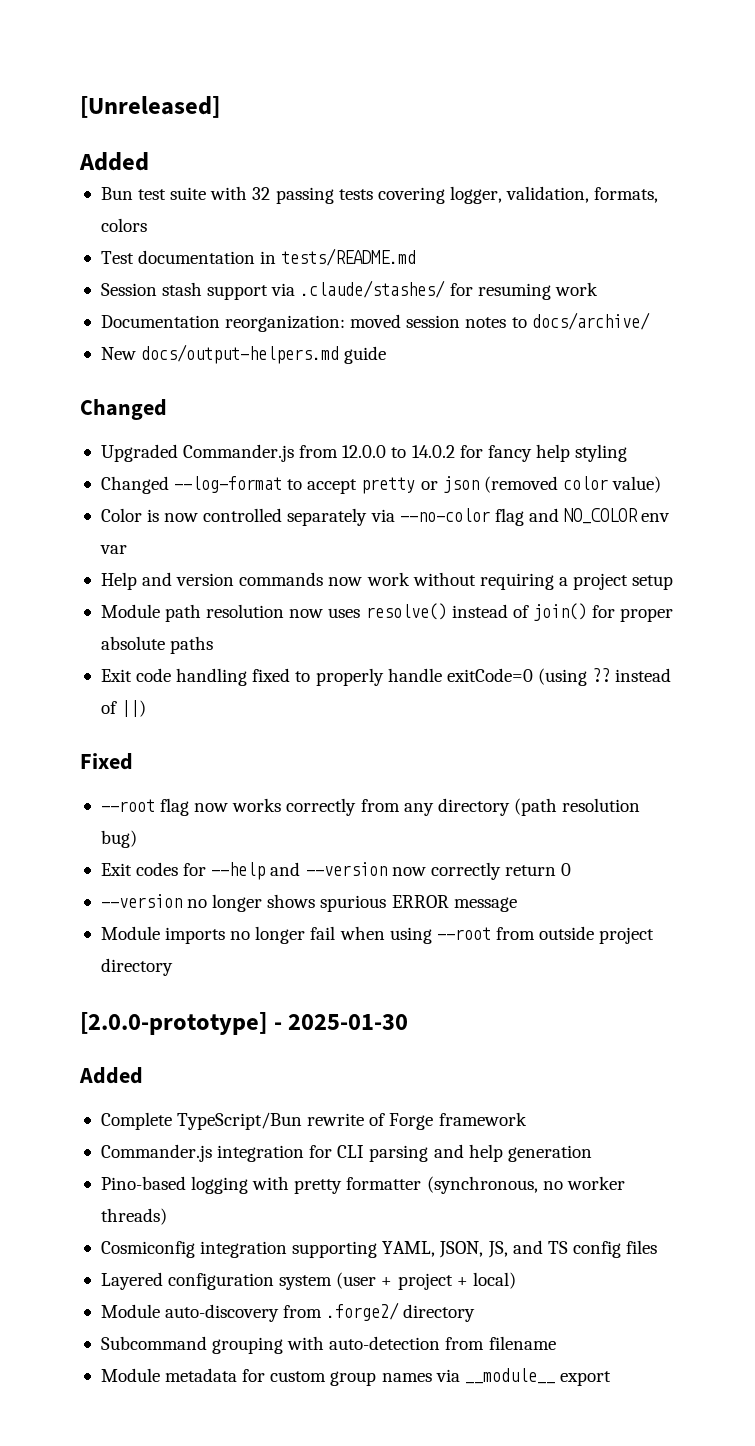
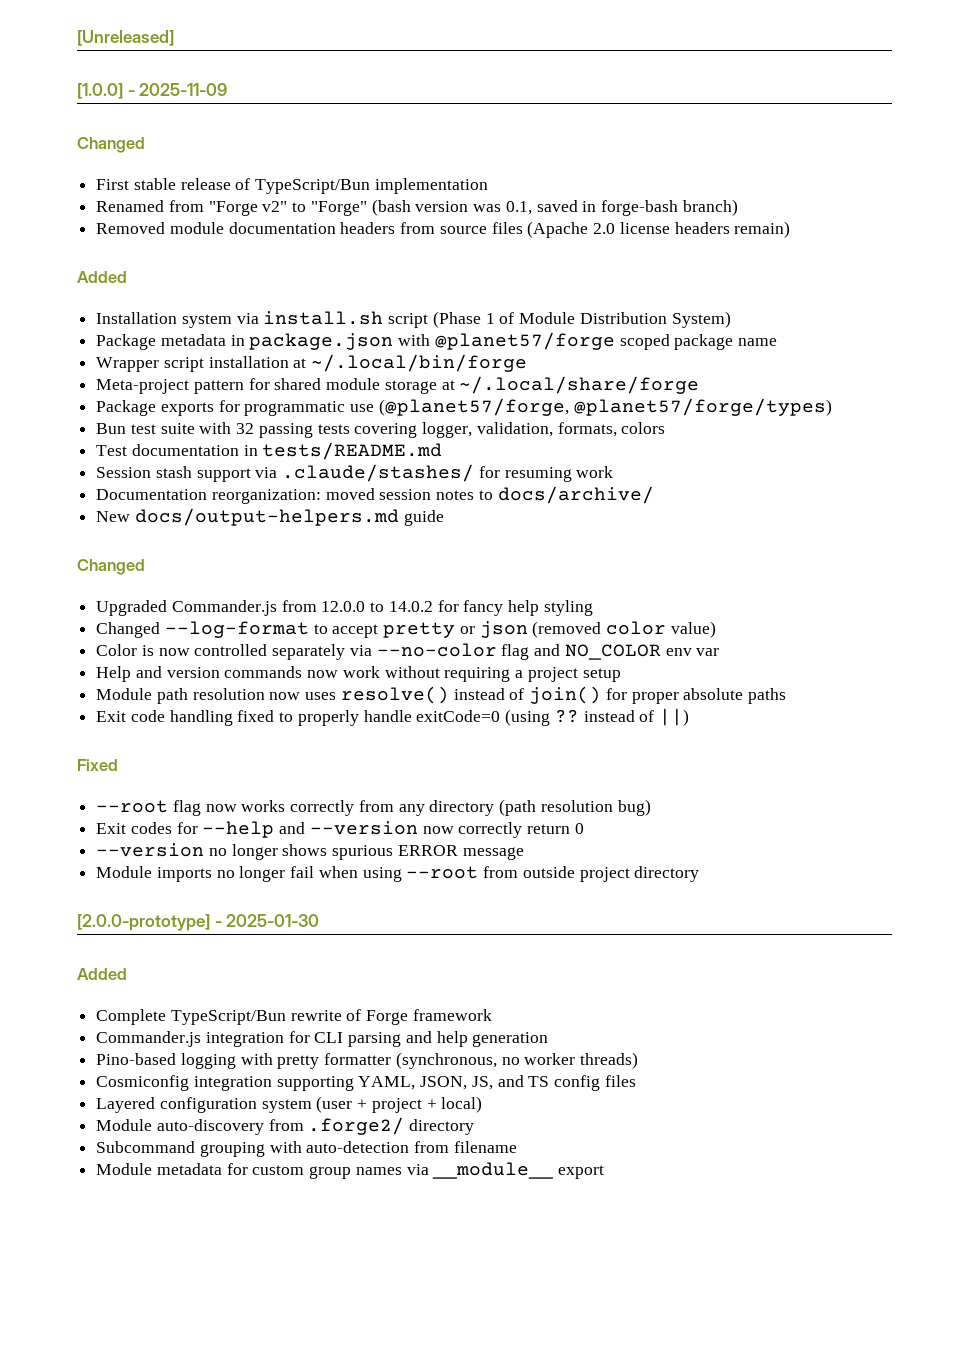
  [Unreleased]
+ [1.0.0] - 2025-11-09
+ Changed
+ First stable release of TypeScript/Bun implementation
+ Renamed from "Forge v2" to "Forge" (bash version was 0.1, saved in forge-bash branch)
+ Removed module documentation headers from source files (Apache 2.0 license headers remain)
  Added
+ Installation system via install.sh script (Phase 1 of Module Distribution System)
+ Package metadata in package.json with @planet57/forge scoped package name
+ Wrapper script installation at ~/.local/bin/forge
+ Meta-project pattern for shared module storage at ~/.local/share/forge
+ Package exports for programmatic use (@planet57/forge, @planet57/forge/types)

